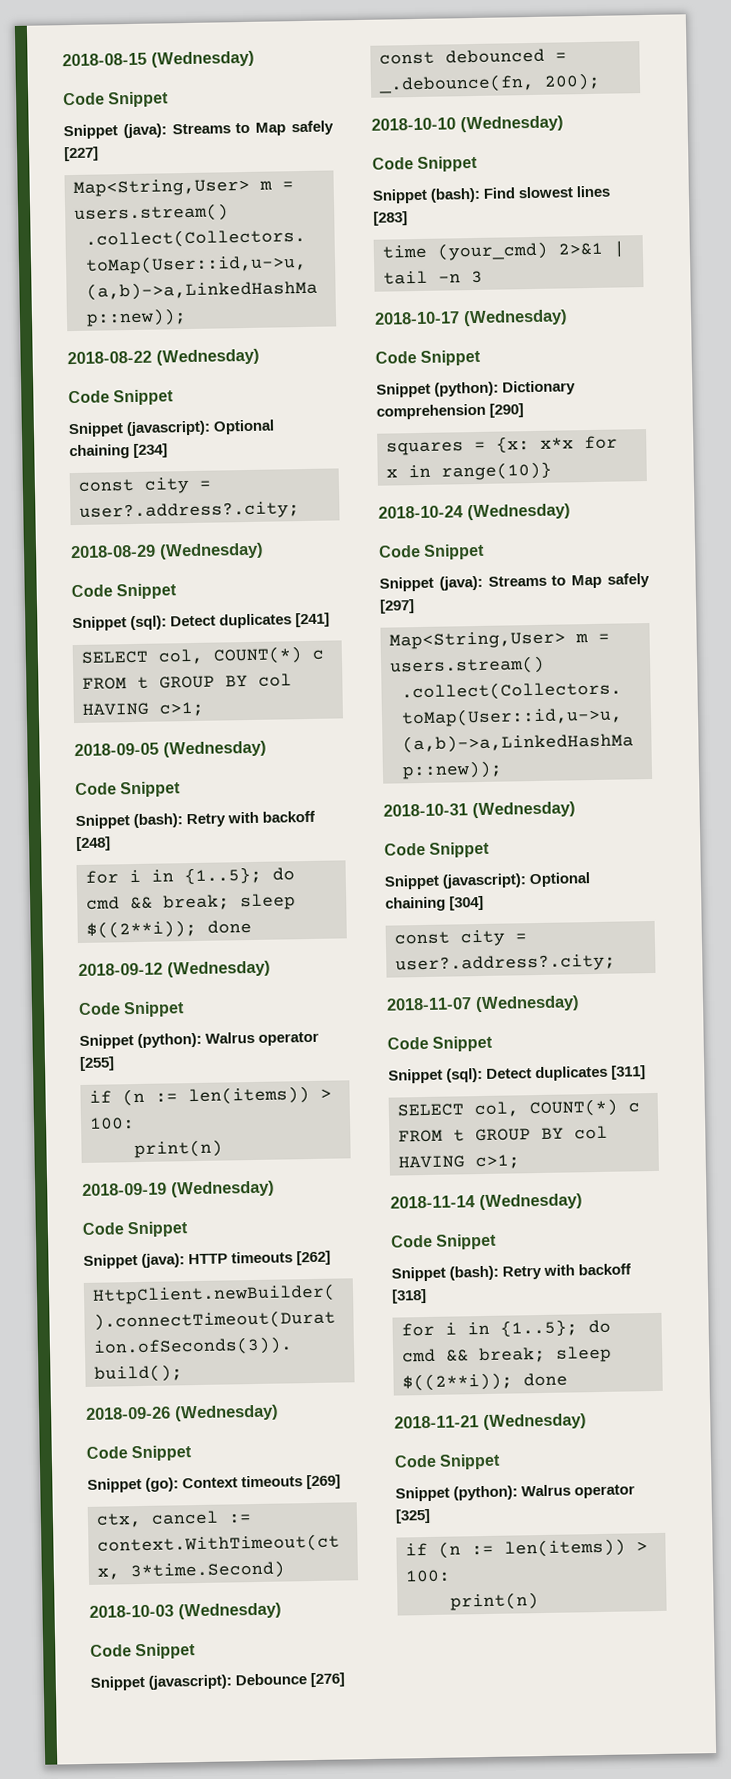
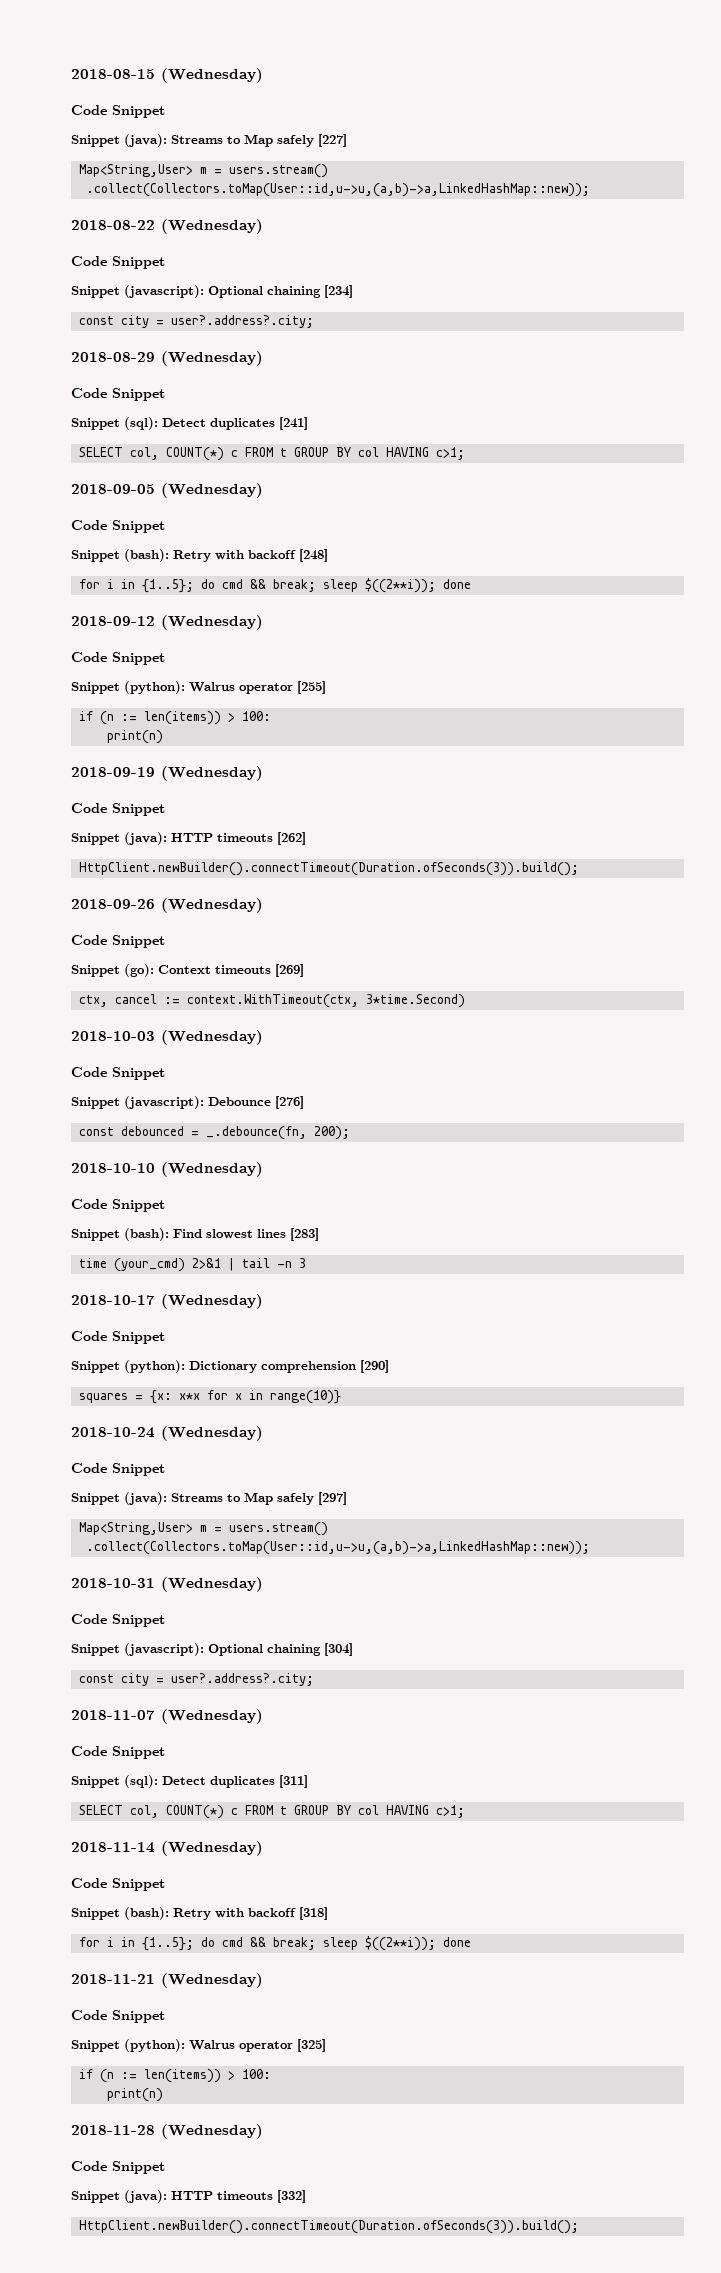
+ 2018-11-28 (Wednesday)
+ Code Snippet
+ Snippet (java): HTTP timeouts [332]
+ HttpClient.newBuilder().connectTimeout(Duration.ofSeconds(3)).build();

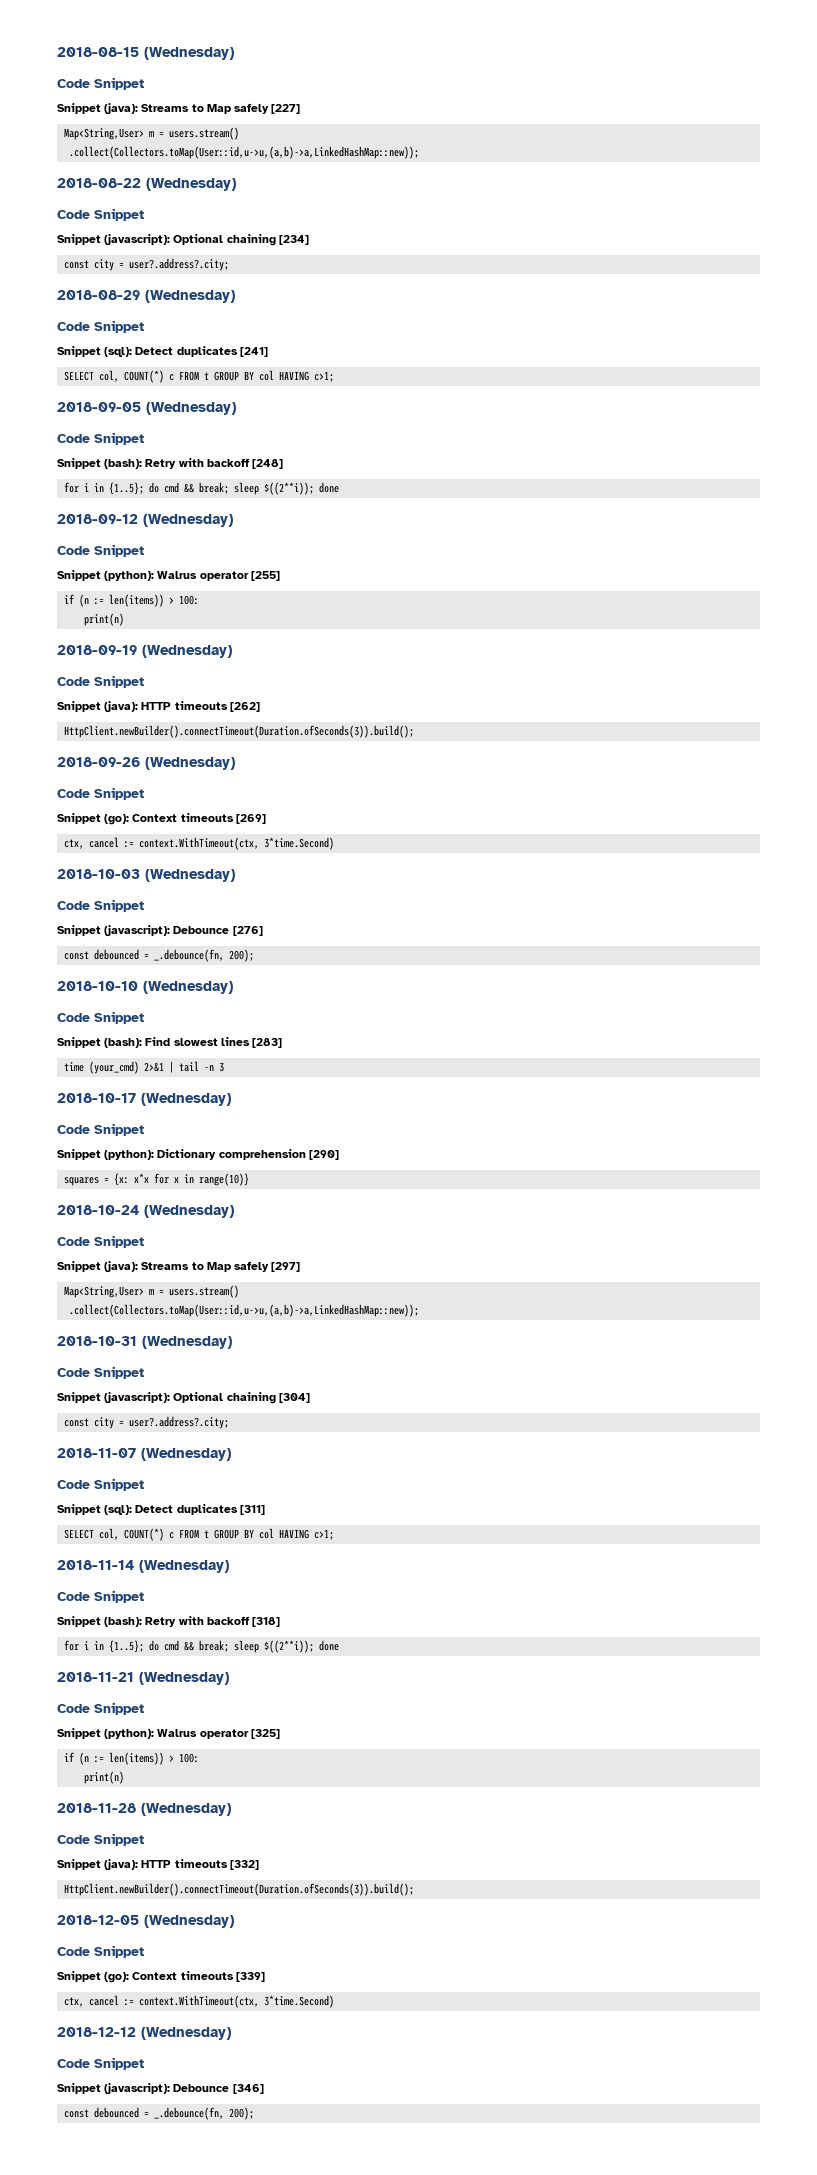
+ 2018-12-05 (Wednesday)
+ Code Snippet
+ Snippet (go): Context timeouts [339]
+ ctx, cancel := context.WithTimeout(ctx, 3*time.Second)
+ 2018-12-12 (Wednesday)
+ Code Snippet
+ Snippet (javascript): Debounce [346]
+ const debounced = _.debounce(fn, 200);

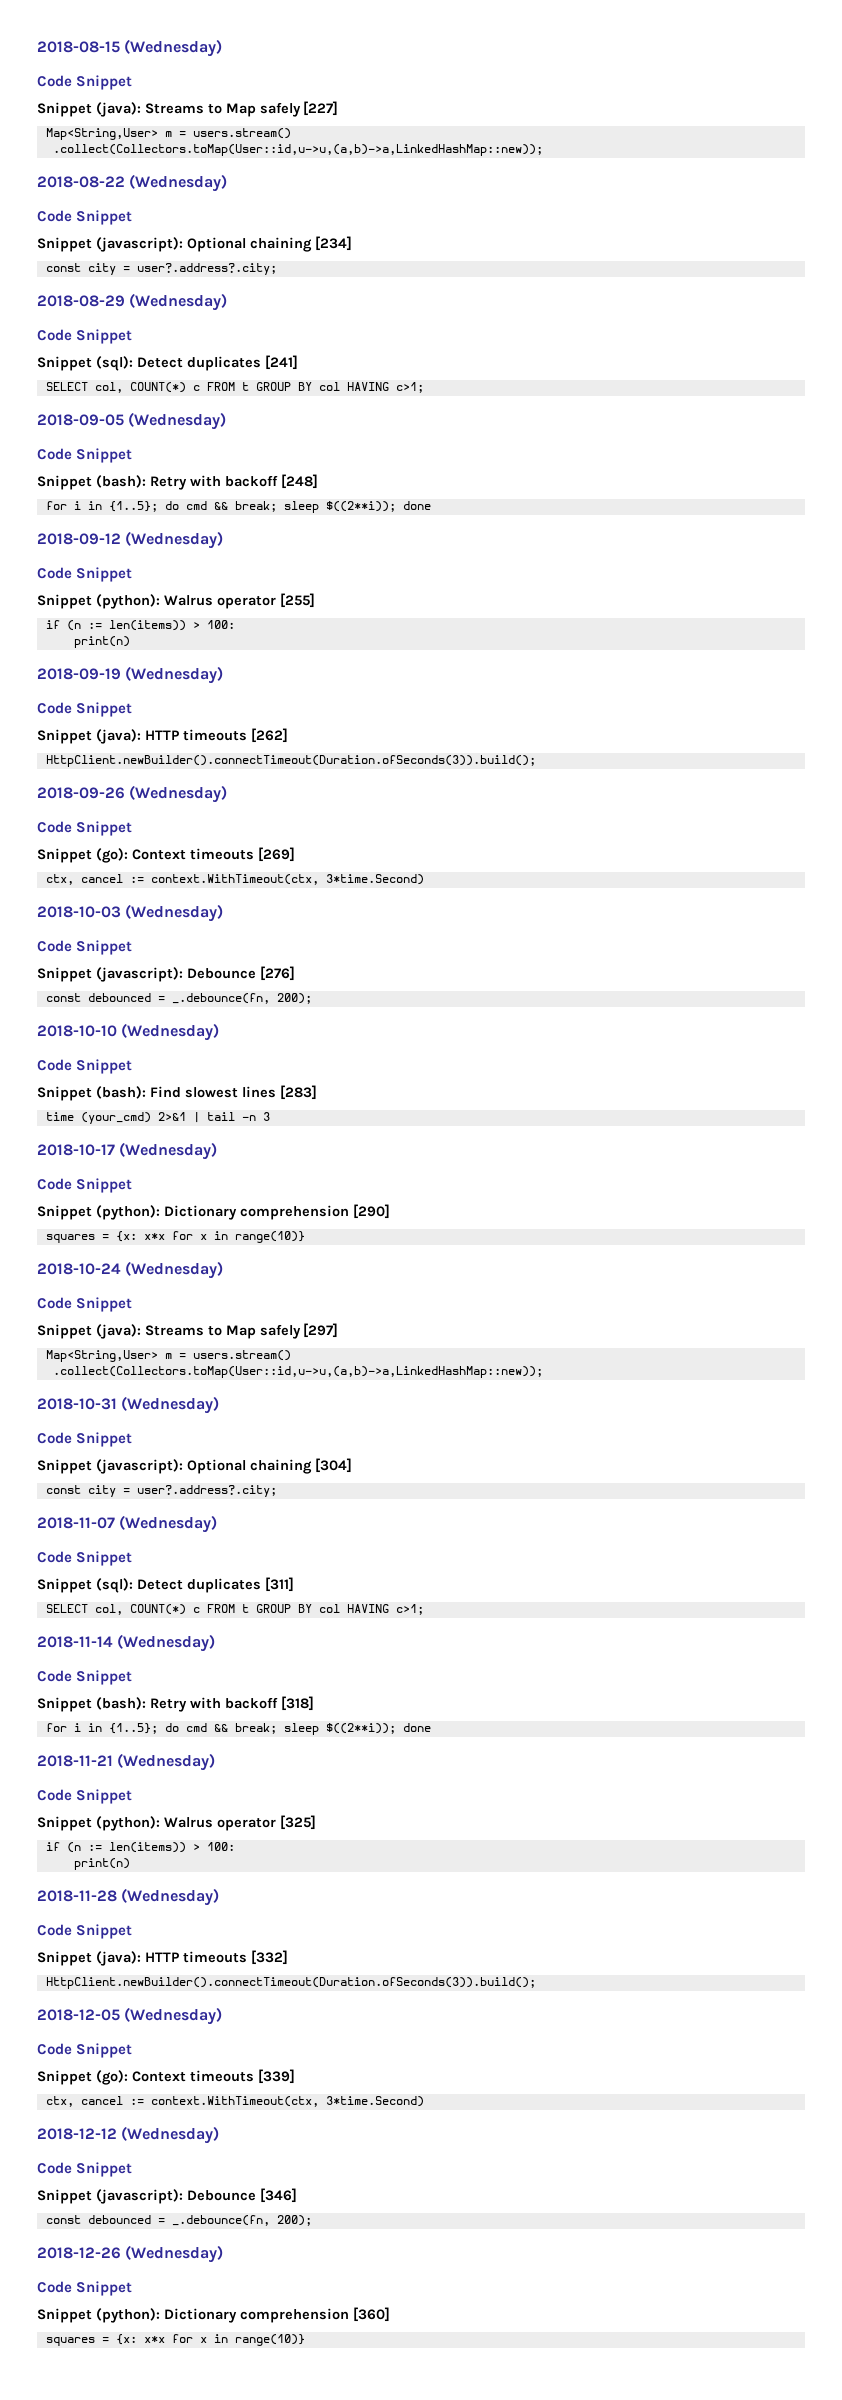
+ 2018-12-26 (Wednesday)
+ Code Snippet
+ Snippet (python): Dictionary comprehension [360]
+ squares = {x: x*x for x in range(10)}

